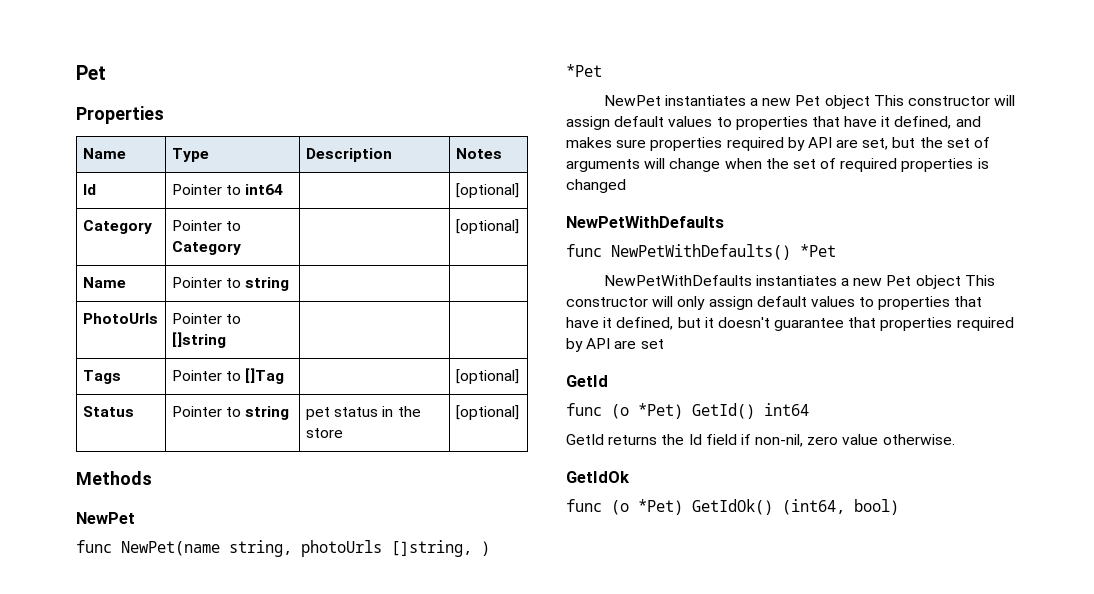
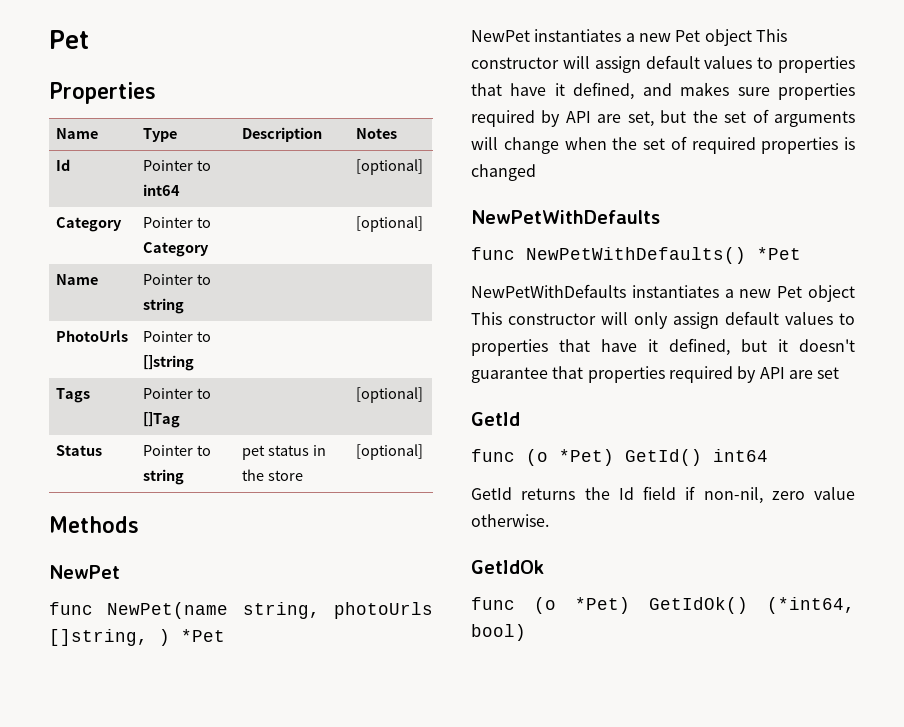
- func (o *Pet) GetIdOk() (int64, bool)
+ func (o *Pet) GetIdOk() (*int64, bool)

